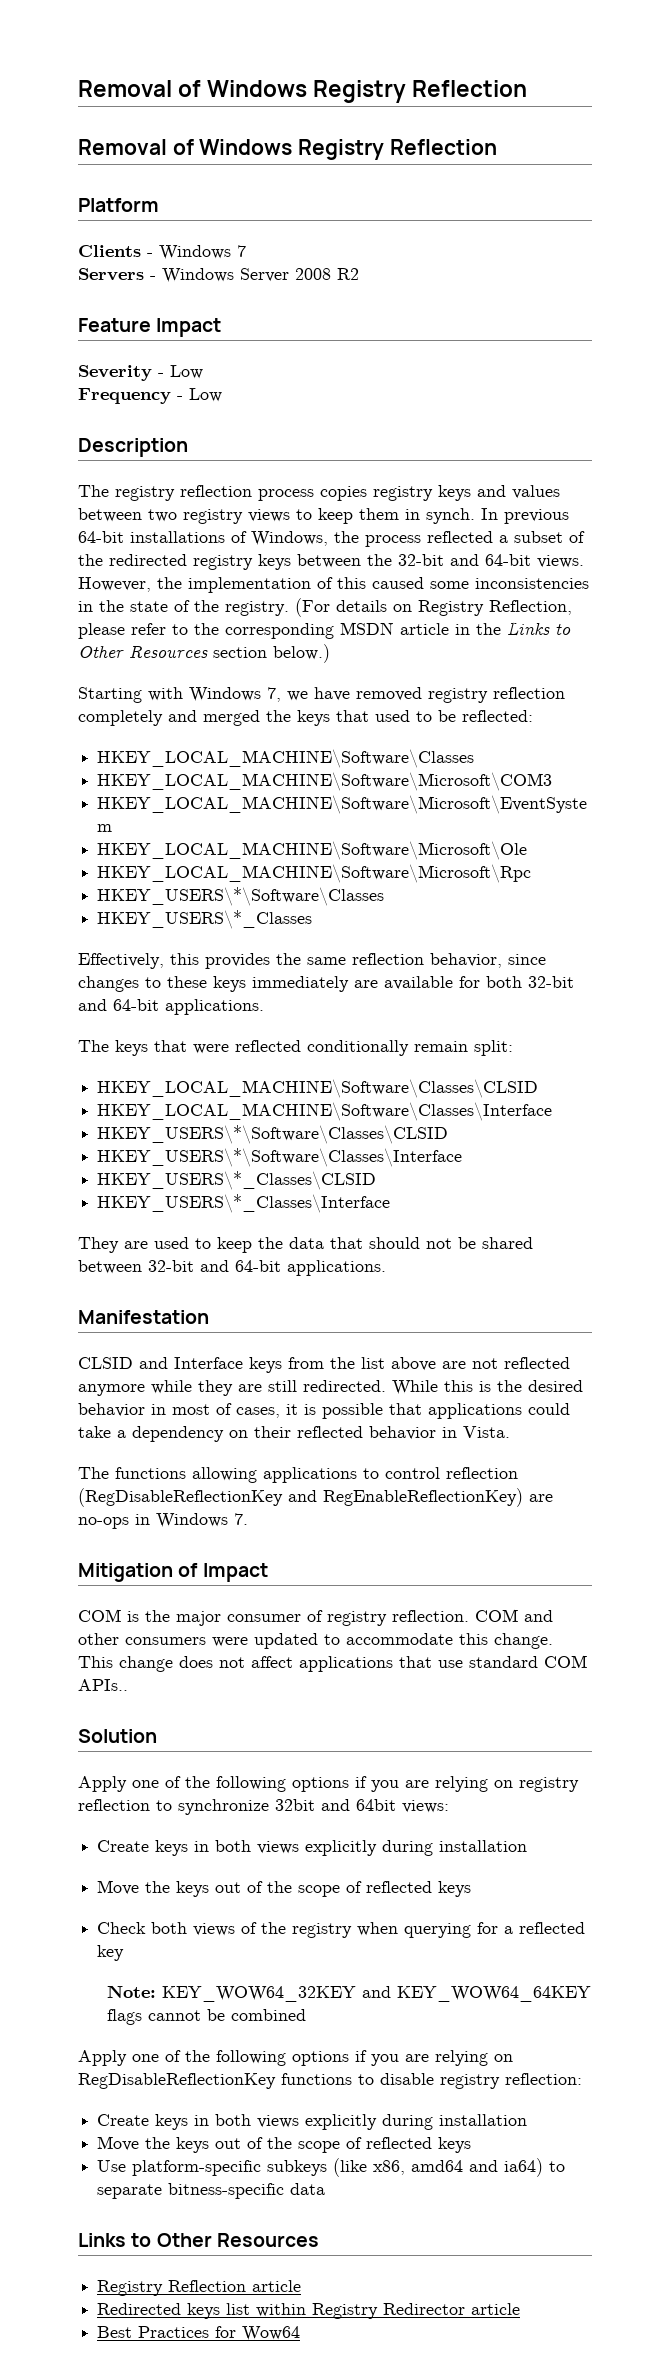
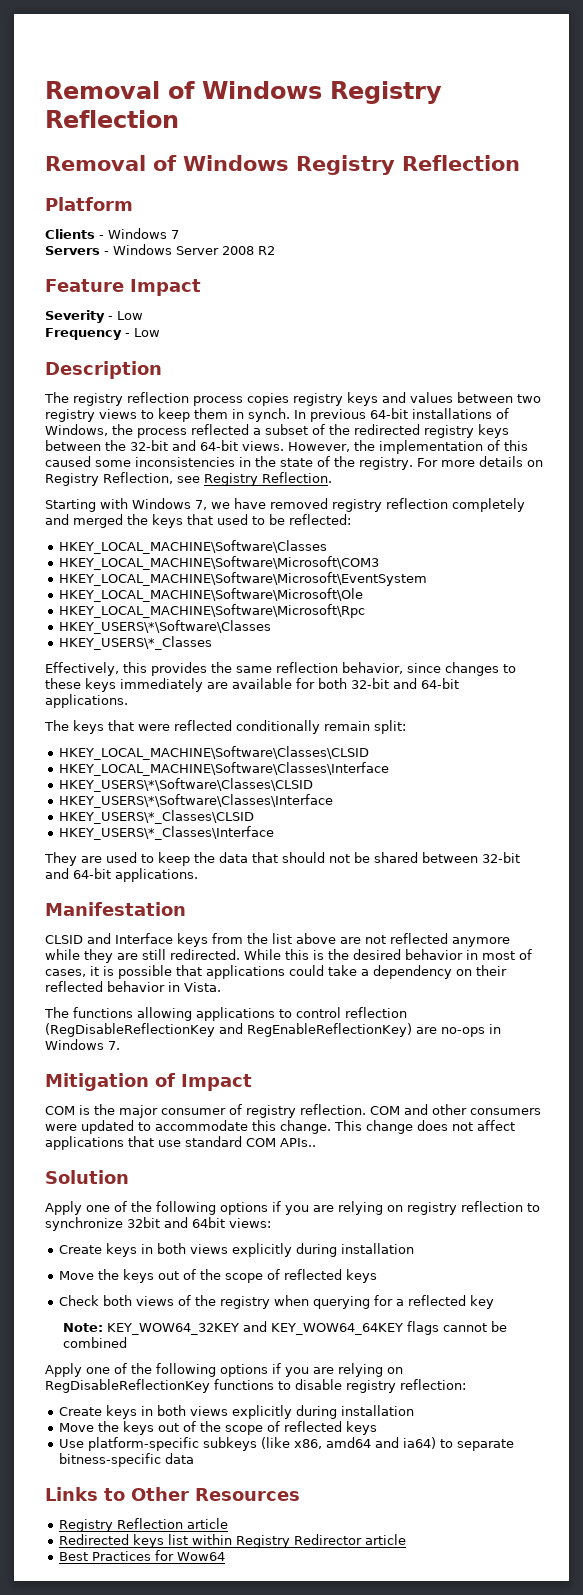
- (For details on Registry Reflection, please refer to the corresponding MSDN article in the Links to Other Resources section below.)
+ For more details on Registry Reflection, see Registry Reflection.

